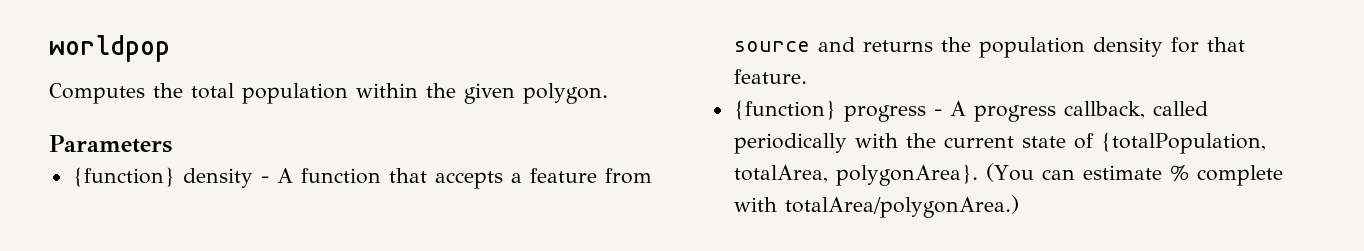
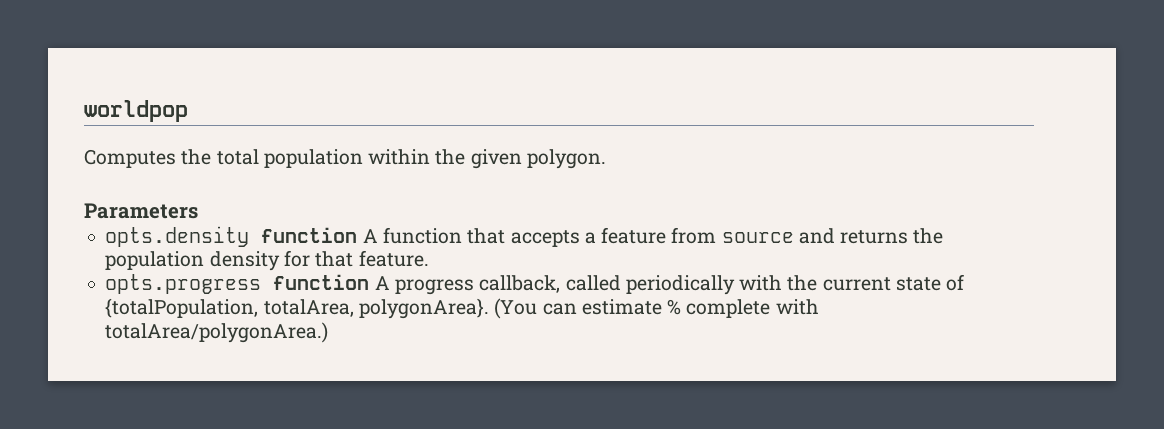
- {function} density - A function that accepts a feature from source and returns the population density for that feature.
+ opts.density function A function that accepts a feature from source and returns the population density for that feature.
- {function} progress - A progress callback, called periodically with the current state of {totalPopulation, totalArea, polygonArea}.
+ opts.progress function A progress callback, called periodically with the current state of {totalPopulation, totalArea, polygonArea}.

